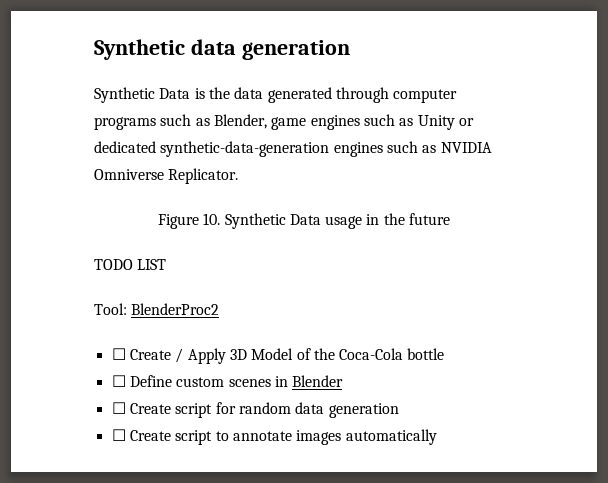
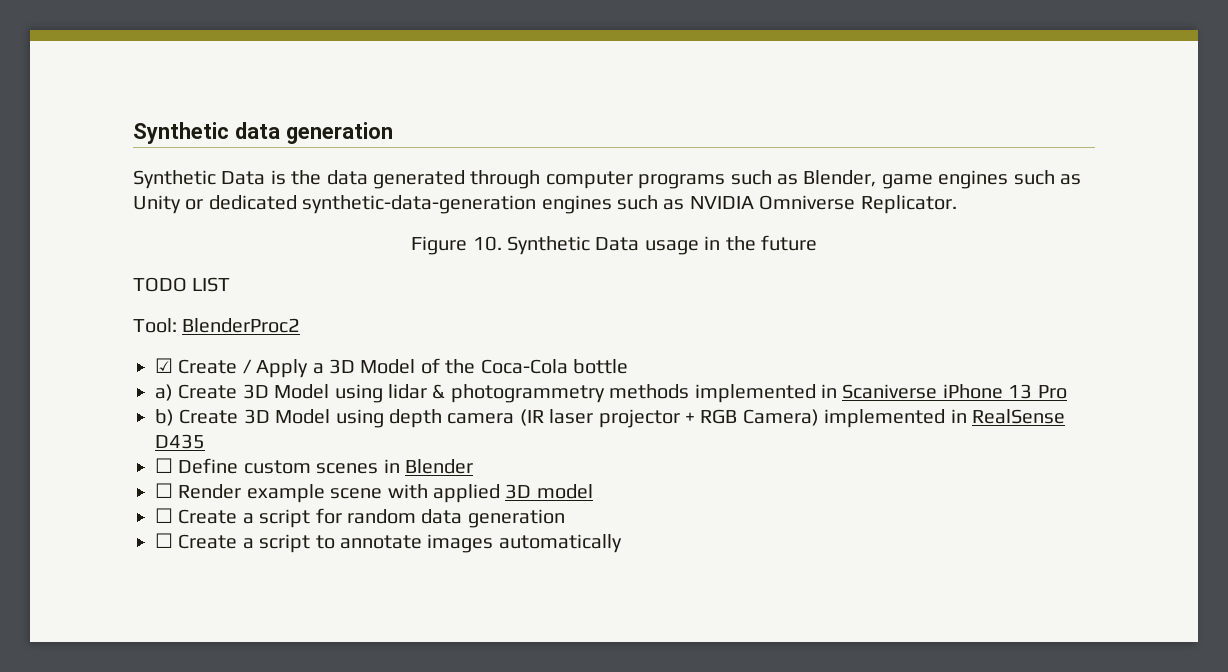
- ☐ Create / Apply 3D Model of the Coca-Cola bottle
+ ☑ Create / Apply a 3D Model of the Coca-Cola bottle
+ a) Create 3D Model using lidar & photogrammetry methods implemented in Scaniverse iPhone 13 Pro
+ b) Create 3D Model using depth camera (IR laser projector + RGB Camera) implemented in RealSense D435
- ☐ Create script for random data generation
+ ☐ Render example scene with applied 3D model
+ ☐ Create a script for random data generation
- ☐ Create script to annotate images automatically
+ ☐ Create a script to annotate images automatically

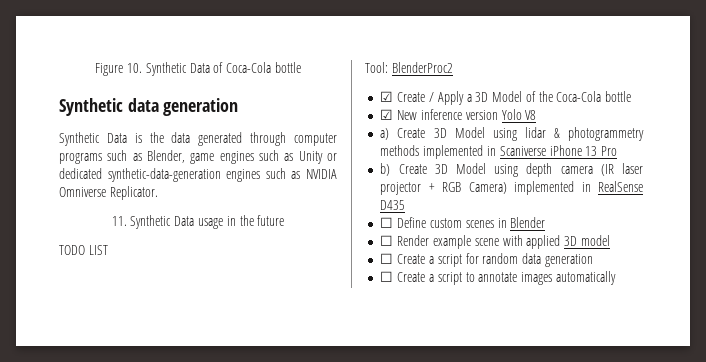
+ Figure 10. Synthetic Data of Coca-Cola bottle
- Figure 10. Synthetic Data usage in the future
+ 11. Synthetic Data usage in the future
+ ☑ New inference version Yolo V8

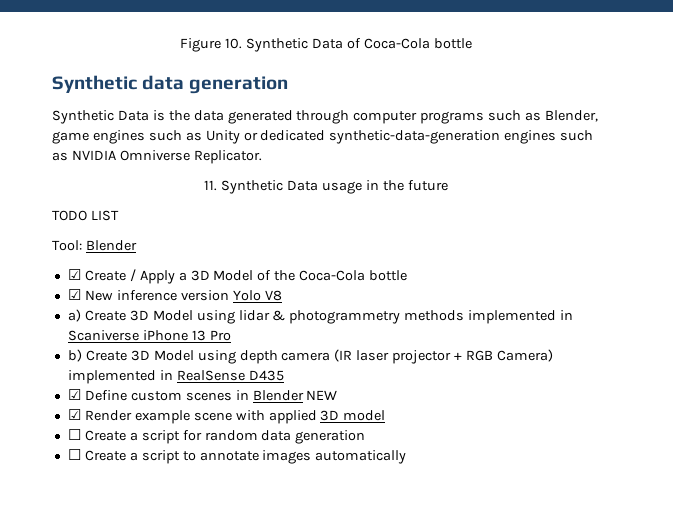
- Tool: BlenderProc2
+ Tool: Blender
- ☐ Define custom scenes in Blender
- ☐ Render example scene with applied 3D model
+ ☑ Define custom scenes in Blender NEW
+ ☑ Render example scene with applied 3D model

